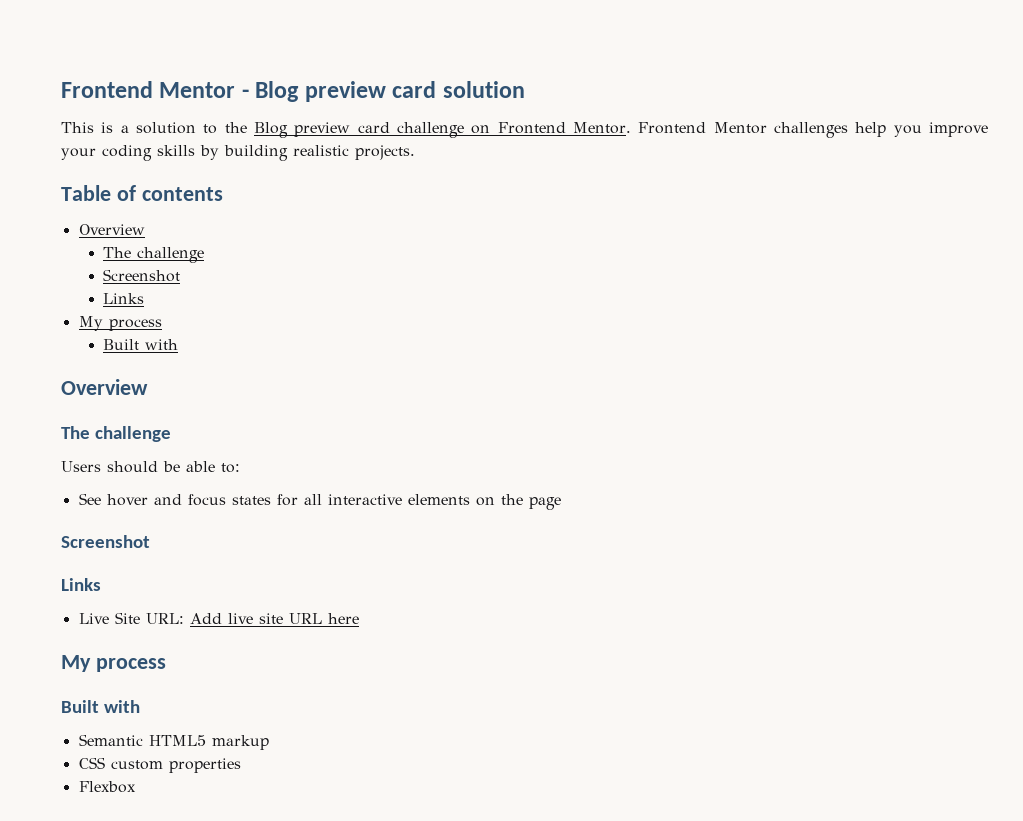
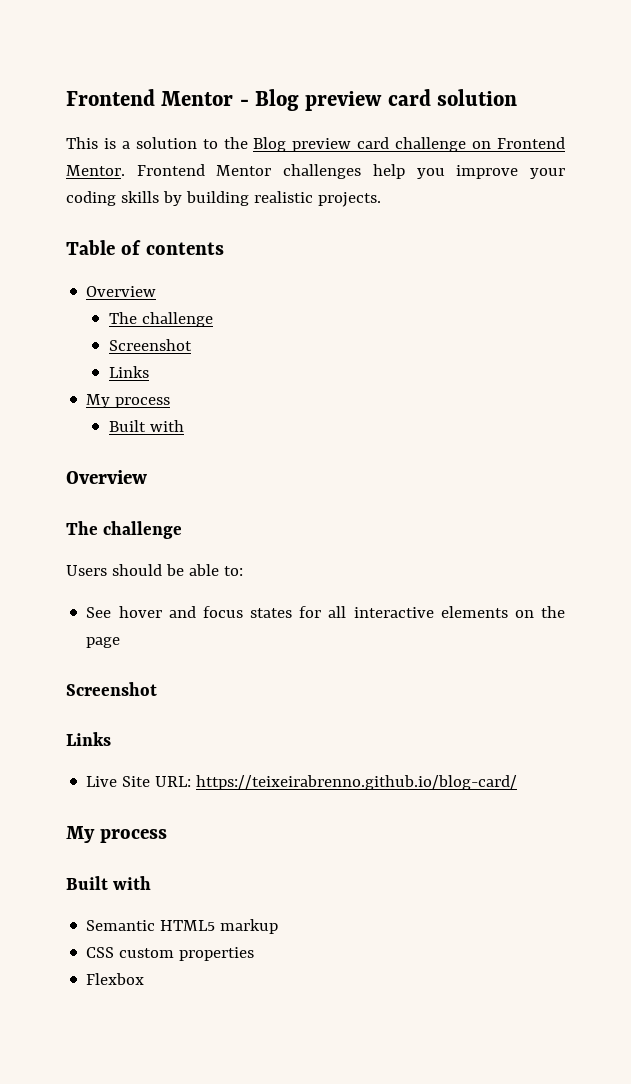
- Live Site URL: Add live site URL here
+ Live Site URL: https://teixeirabrenno.github.io/blog-card/

